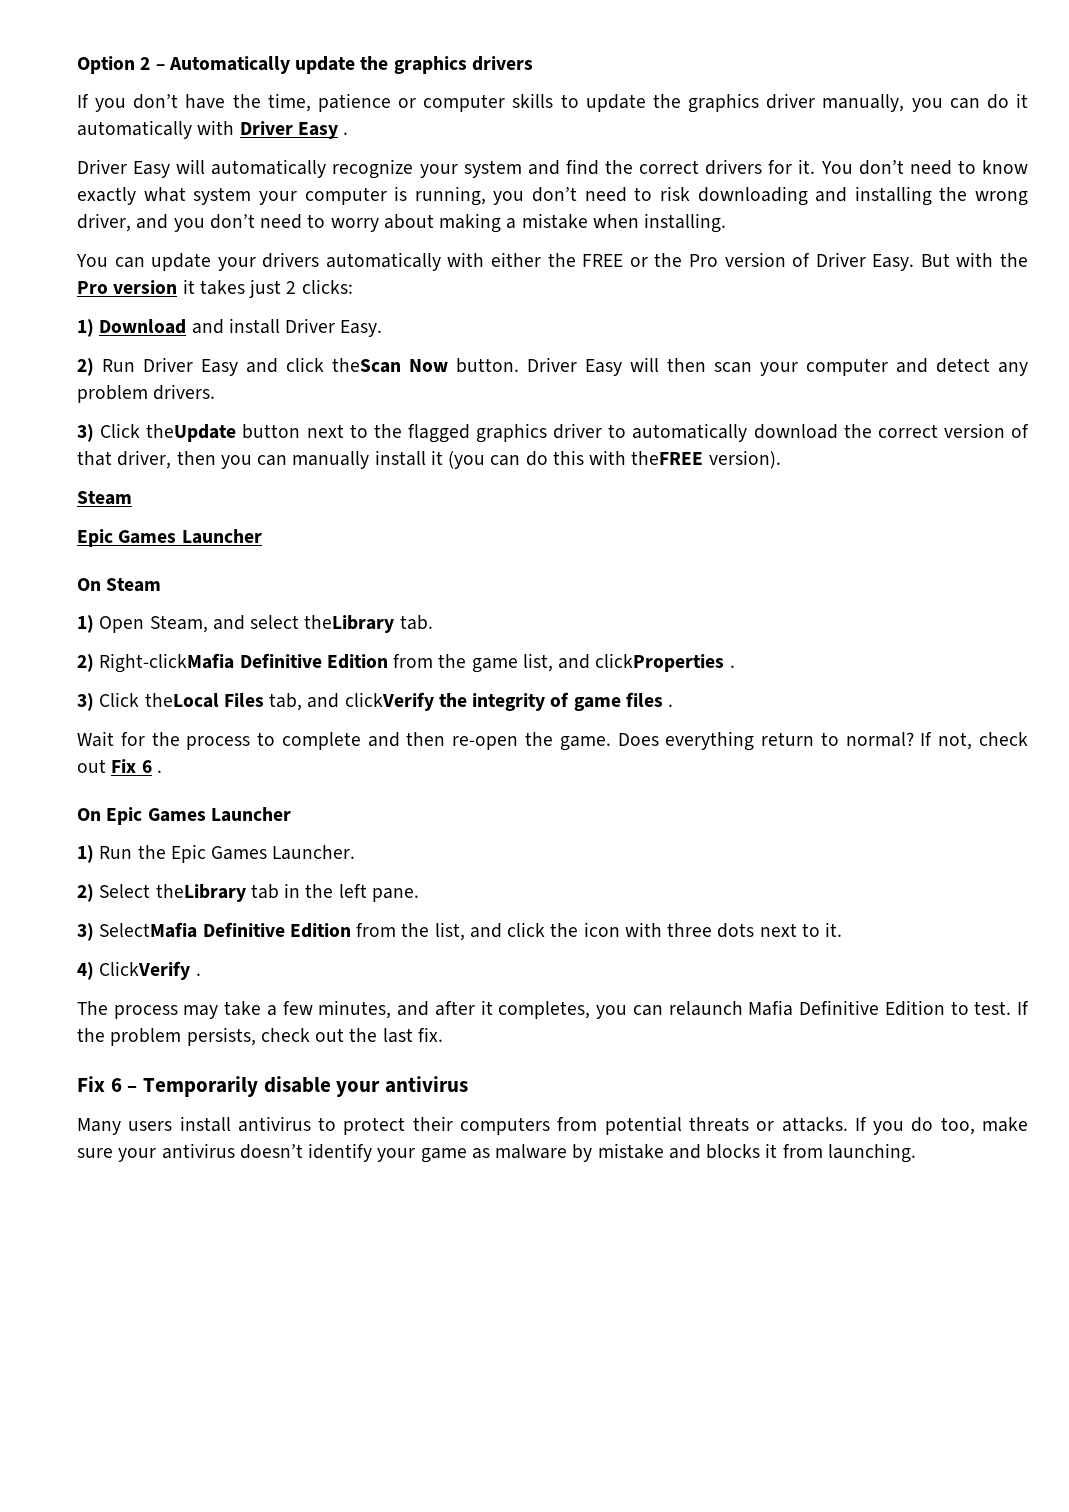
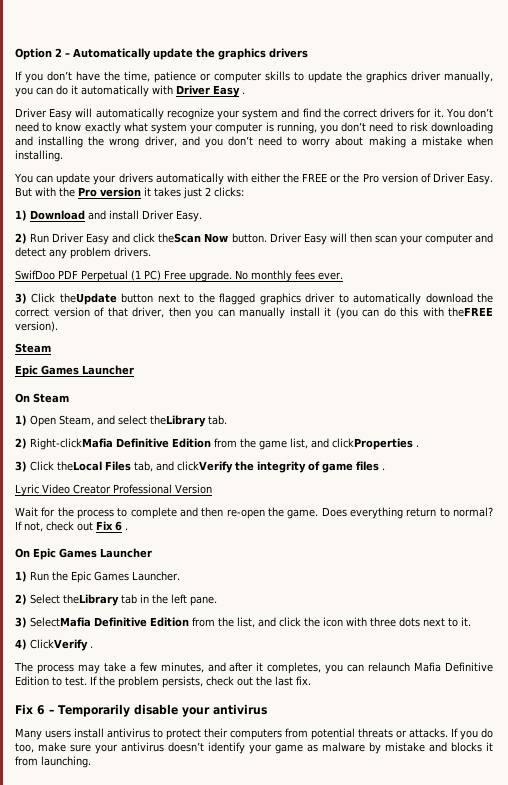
+ SwifDoo PDF Perpetual (1 PC) Free upgrade. No monthly fees ever.
+ Lyric Video Creator Professional Version

